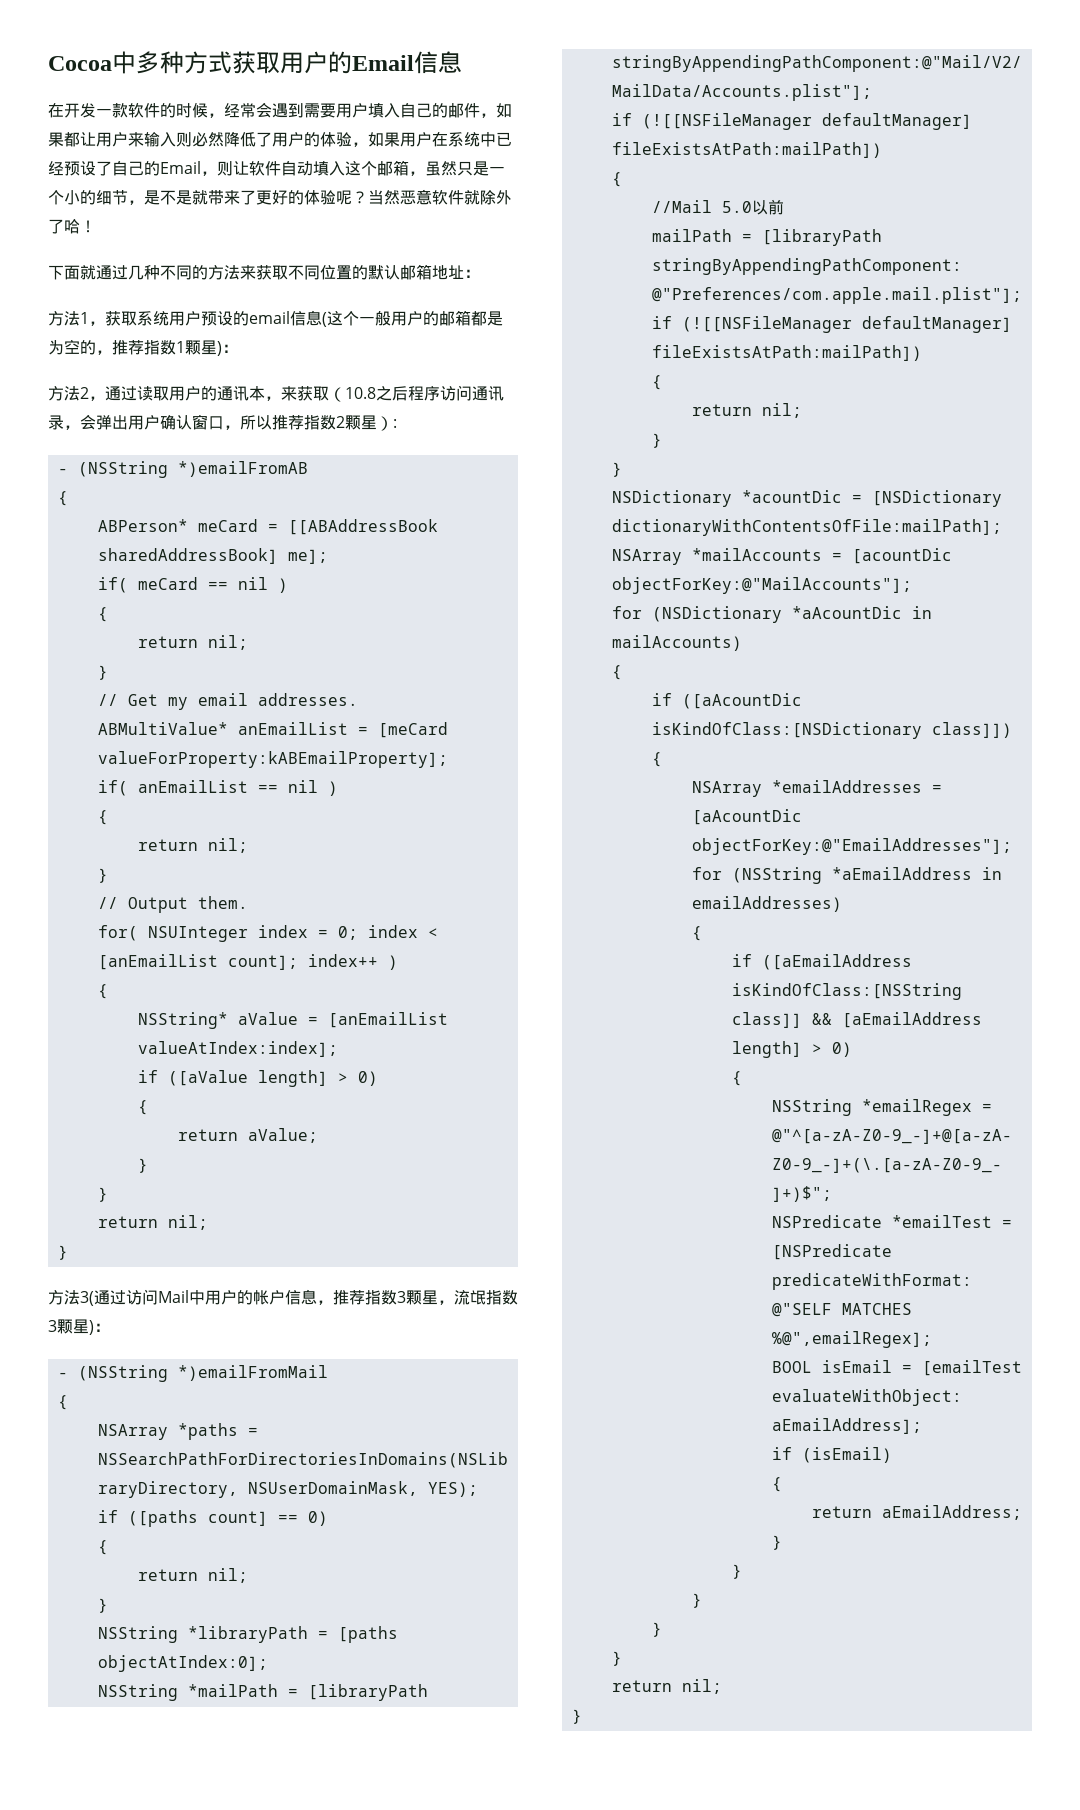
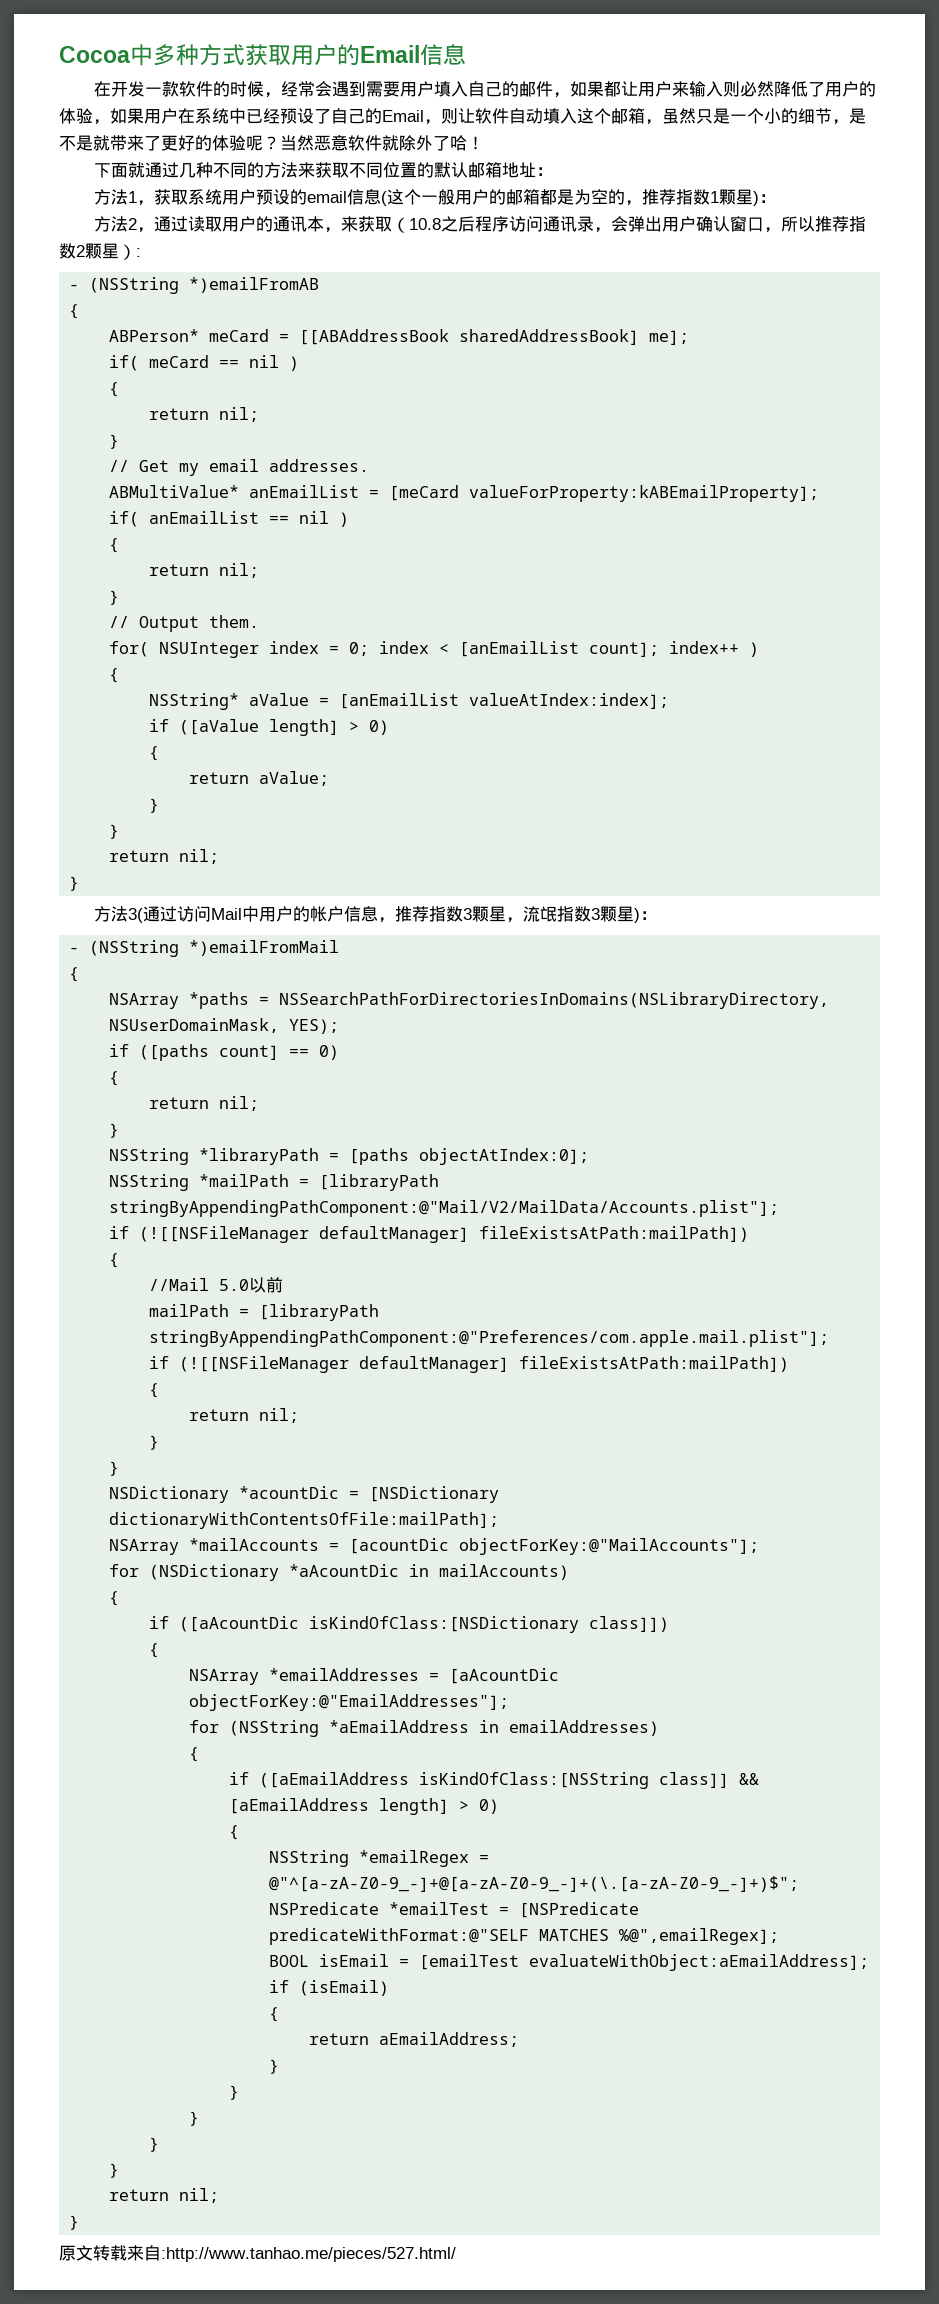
+ 原文转载来自:http://www.tanhao.me/pieces/527.html/

